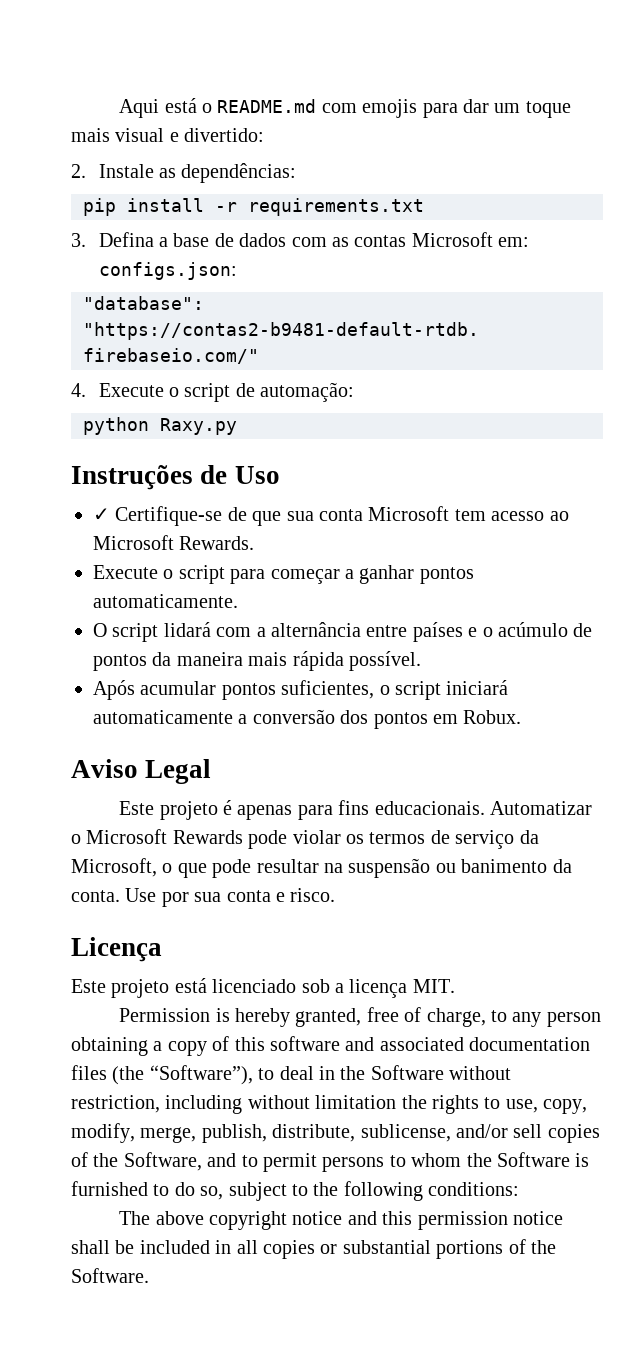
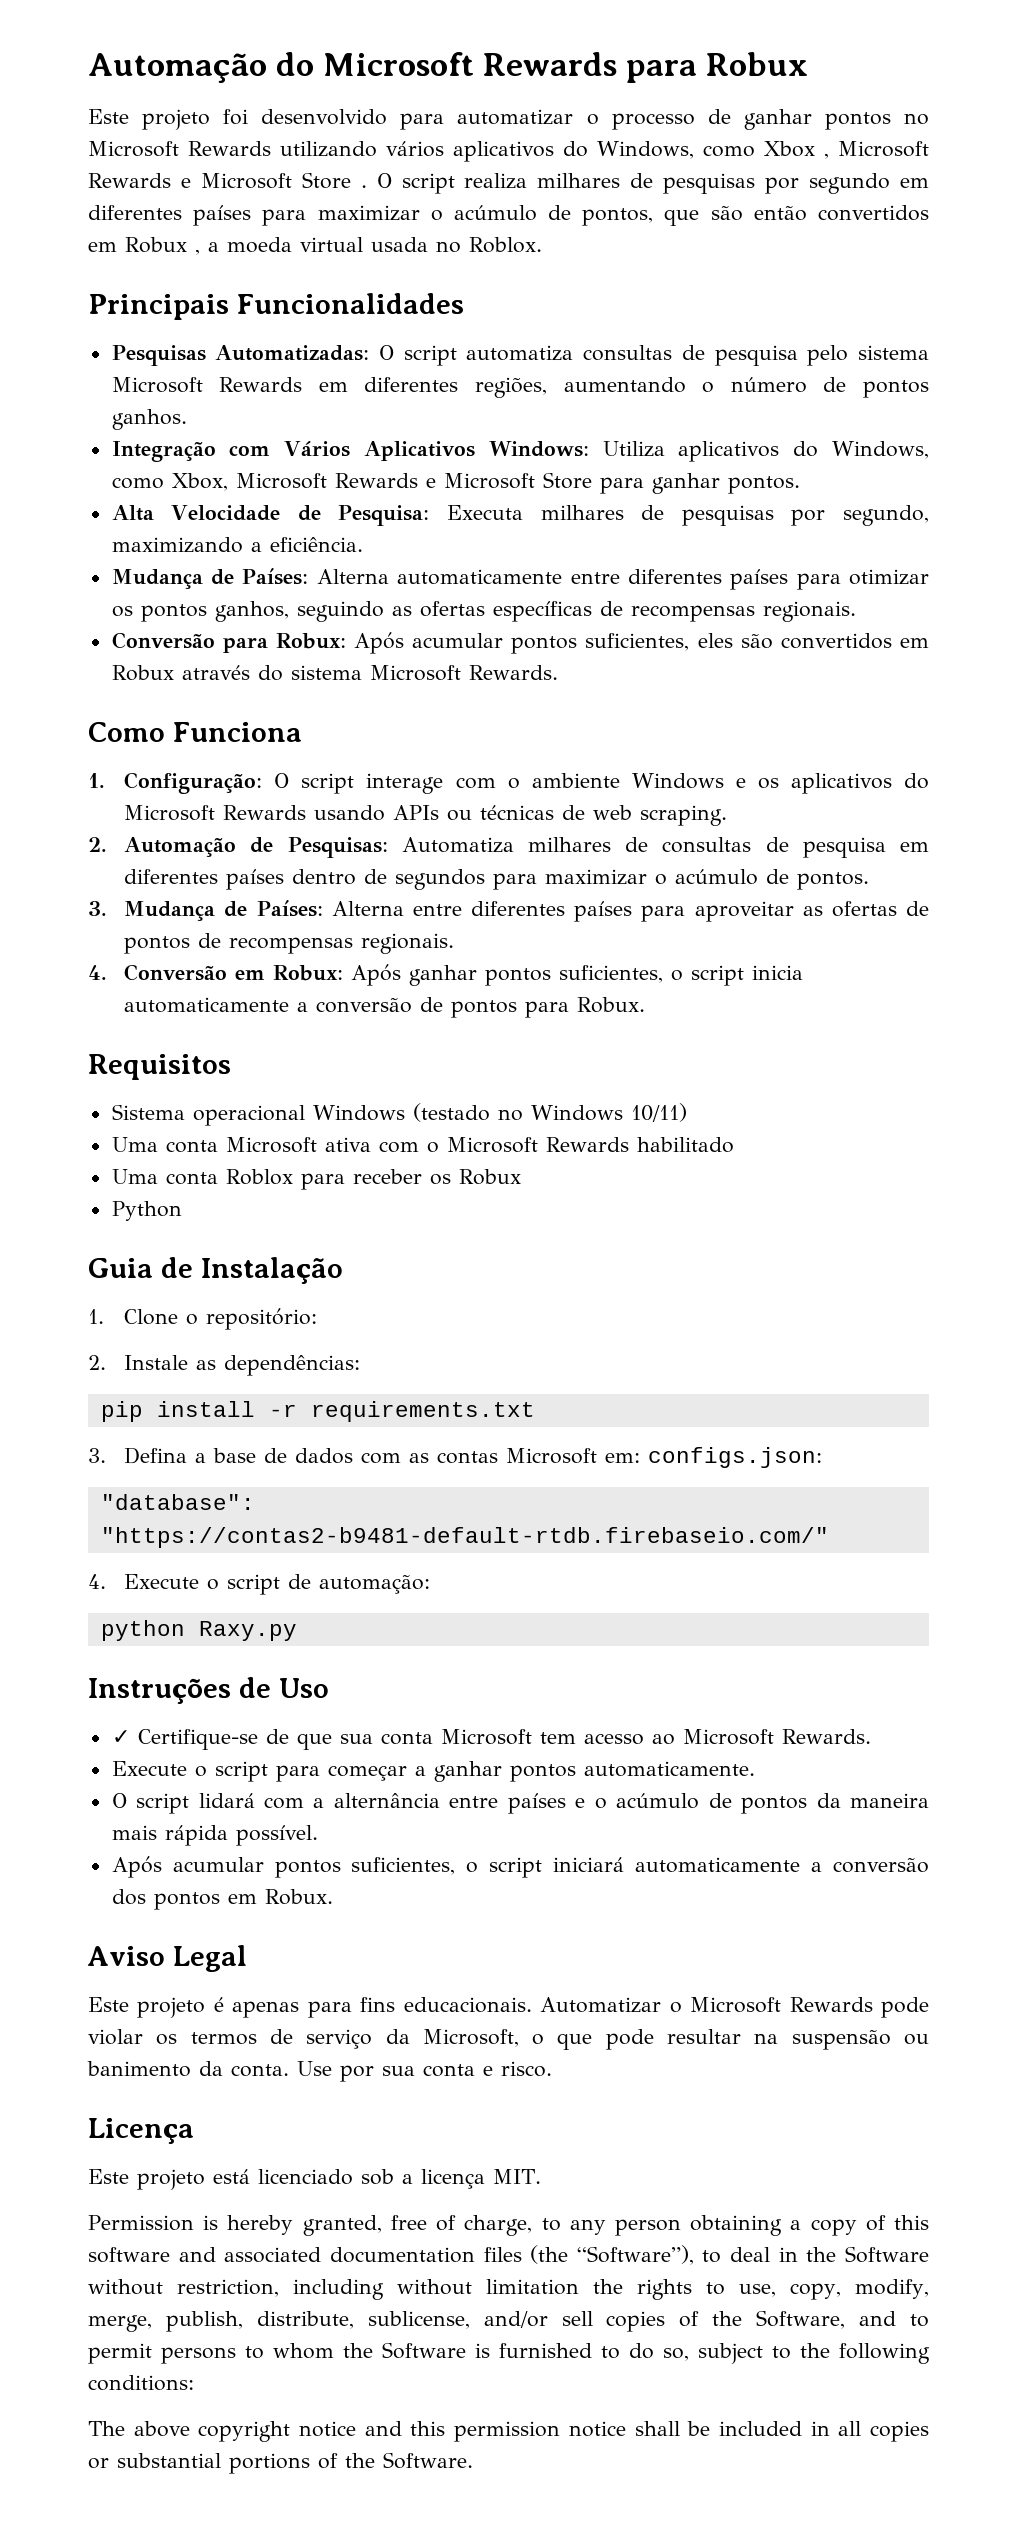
- Aqui está o README.md com emojis para dar um toque mais visual e divertido:
+ Automação do Microsoft Rewards para Robux
+ Este projeto foi desenvolvido para automatizar o processo de ganhar pontos no Microsoft Rewards utilizando vários aplicativos do Windows, como Xbox , Microsoft Rewards e Microsoft Store . O script realiza milhares de pesquisas por segundo em diferentes países para maximizar o acúmulo de pontos, que são então convertidos em Robux , a moeda virtual usada no Roblox.
+ Principais Funcionalidades
+ Pesquisas Automatizadas: O script automatiza consultas de pesquisa pelo sistema Microsoft Rewards em diferentes regiões, aumentando o número de pontos ganhos.
+ Integração com Vários Aplicativos Windows: Utiliza aplicativos do Windows, como Xbox, Microsoft Rewards e Microsoft Store para ganhar pontos.
+ Alta Velocidade de Pesquisa: Executa milhares de pesquisas por segundo, maximizando a eficiência.
+ Mudança de Países: Alterna automaticamente entre diferentes países para otimizar os pontos ganhos, seguindo as ofertas específicas de recompensas regionais.
+ Conversão para Robux: Após acumular pontos suficientes, eles são convertidos em Robux através do sistema Microsoft Rewards.
+ Como Funciona
+ 1. Configuração: O script interage com o ambiente Windows e os aplicativos do Microsoft Rewards usando APIs ou técnicas de web scraping.
+ 2. Automação de Pesquisas: Automatiza milhares de consultas de pesquisa em diferentes países dentro de segundos para maximizar o acúmulo de pontos.
+ 3. Mudança de Países: Alterna entre diferentes países para aproveitar as ofertas de pontos de recompensas regionais.
+ 4. Conversão em Robux: Após ganhar pontos suficientes, o script inicia automaticamente a conversão de pontos para Robux.
+ Requisitos
+ Sistema operacional Windows (testado no Windows 10/11)
+ Uma conta Microsoft ativa com o Microsoft Rewards habilitado
+ Uma conta Roblox para receber os Robux
+ Python
+ Guia de Instalação
+ 1. Clone o repositório:

